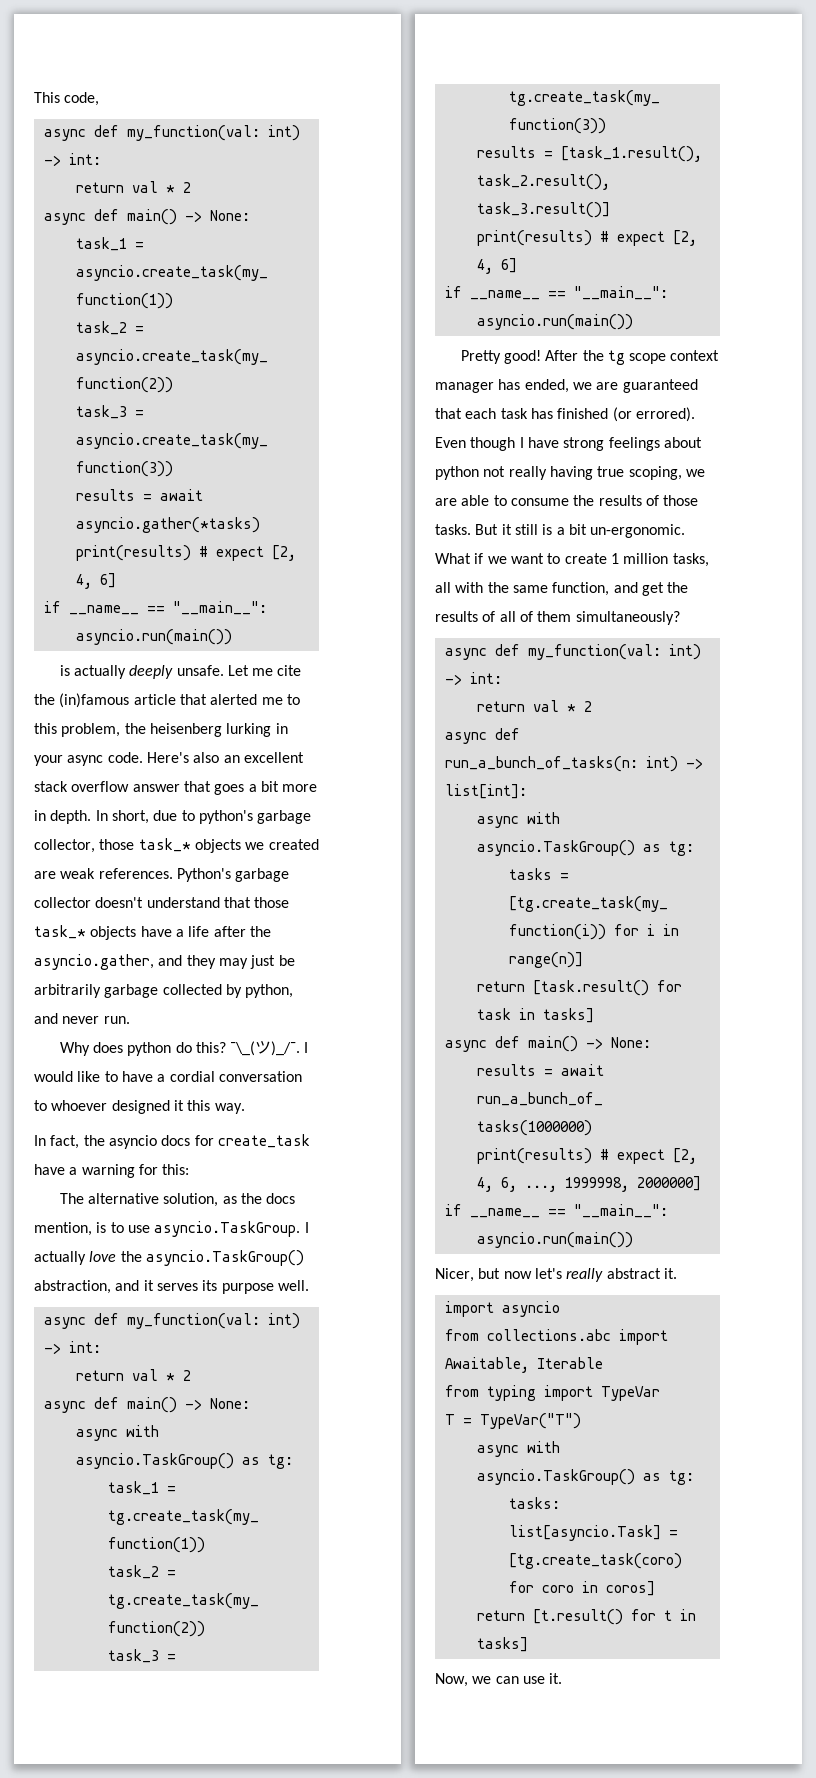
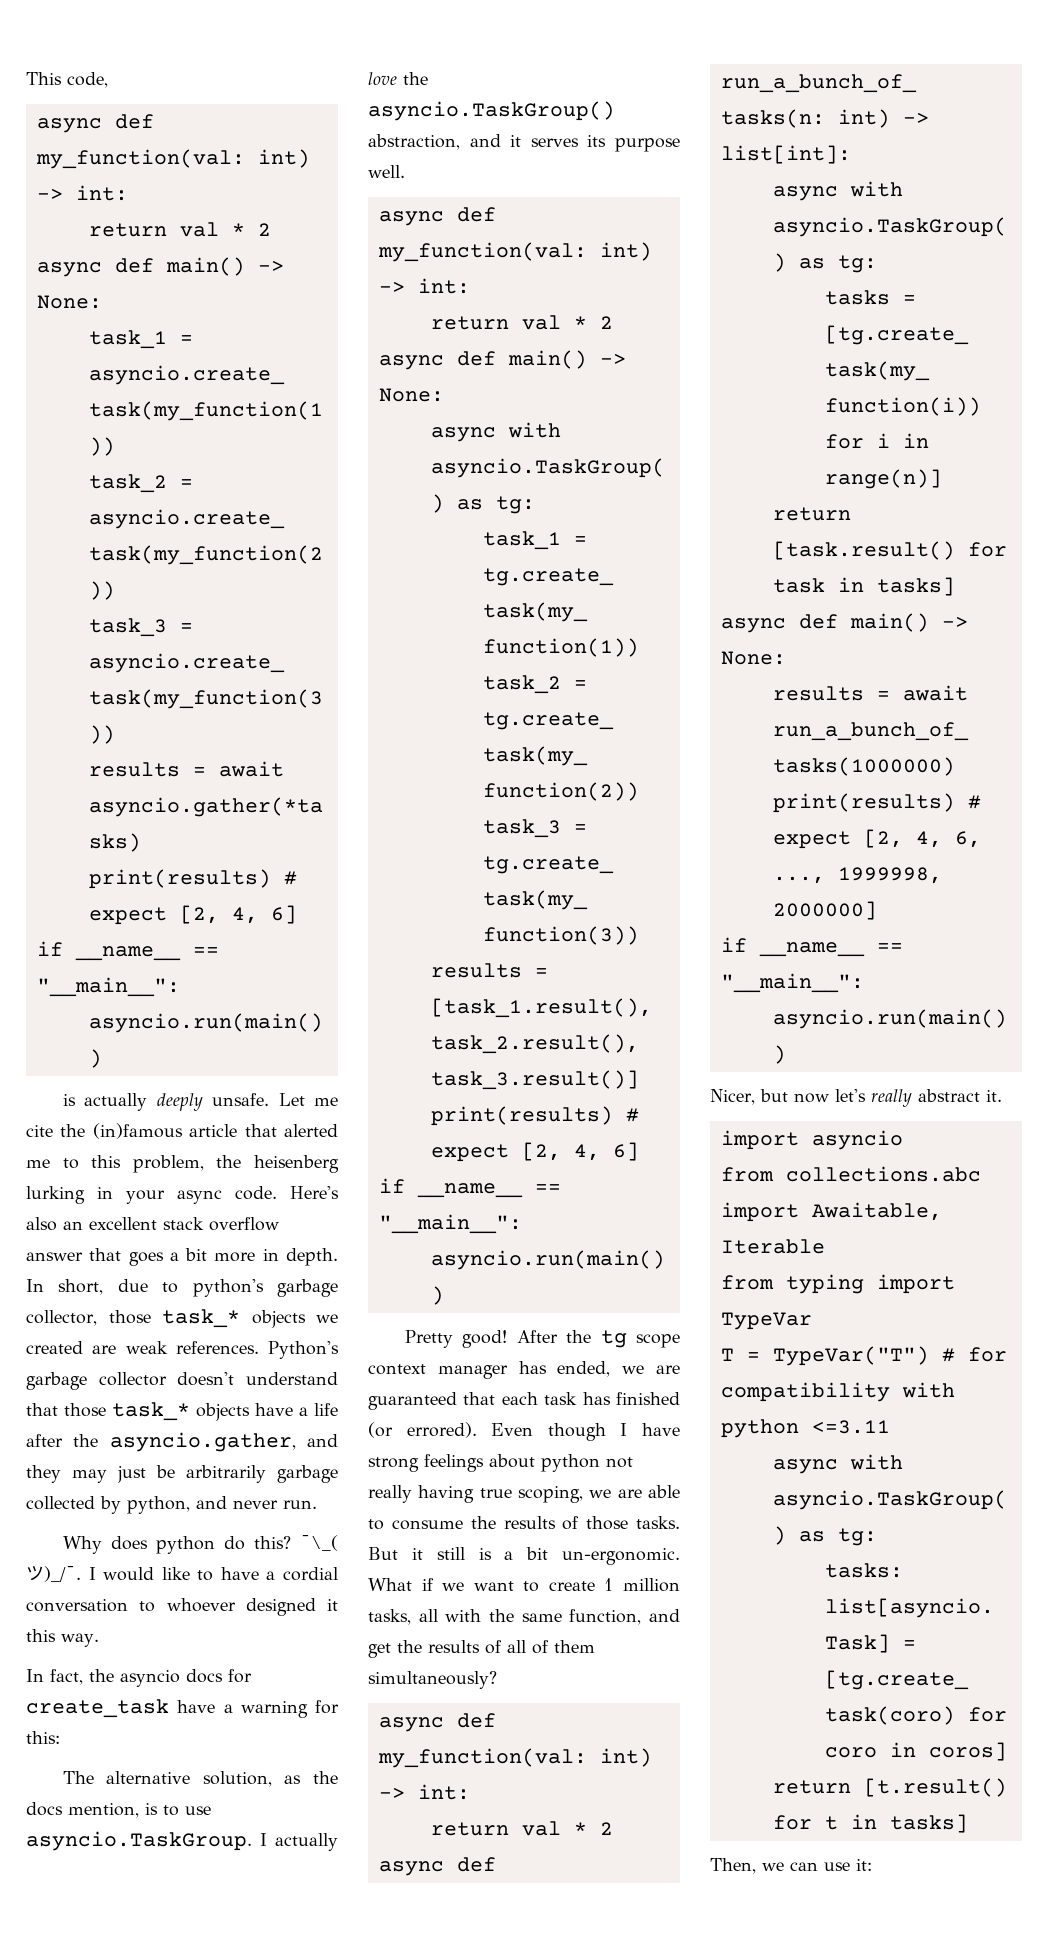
- T = TypeVar("T")
+ T = TypeVar("T") # for compatibility with python <=3.11
- Now, we can use it.
+ Then, we can use it:

